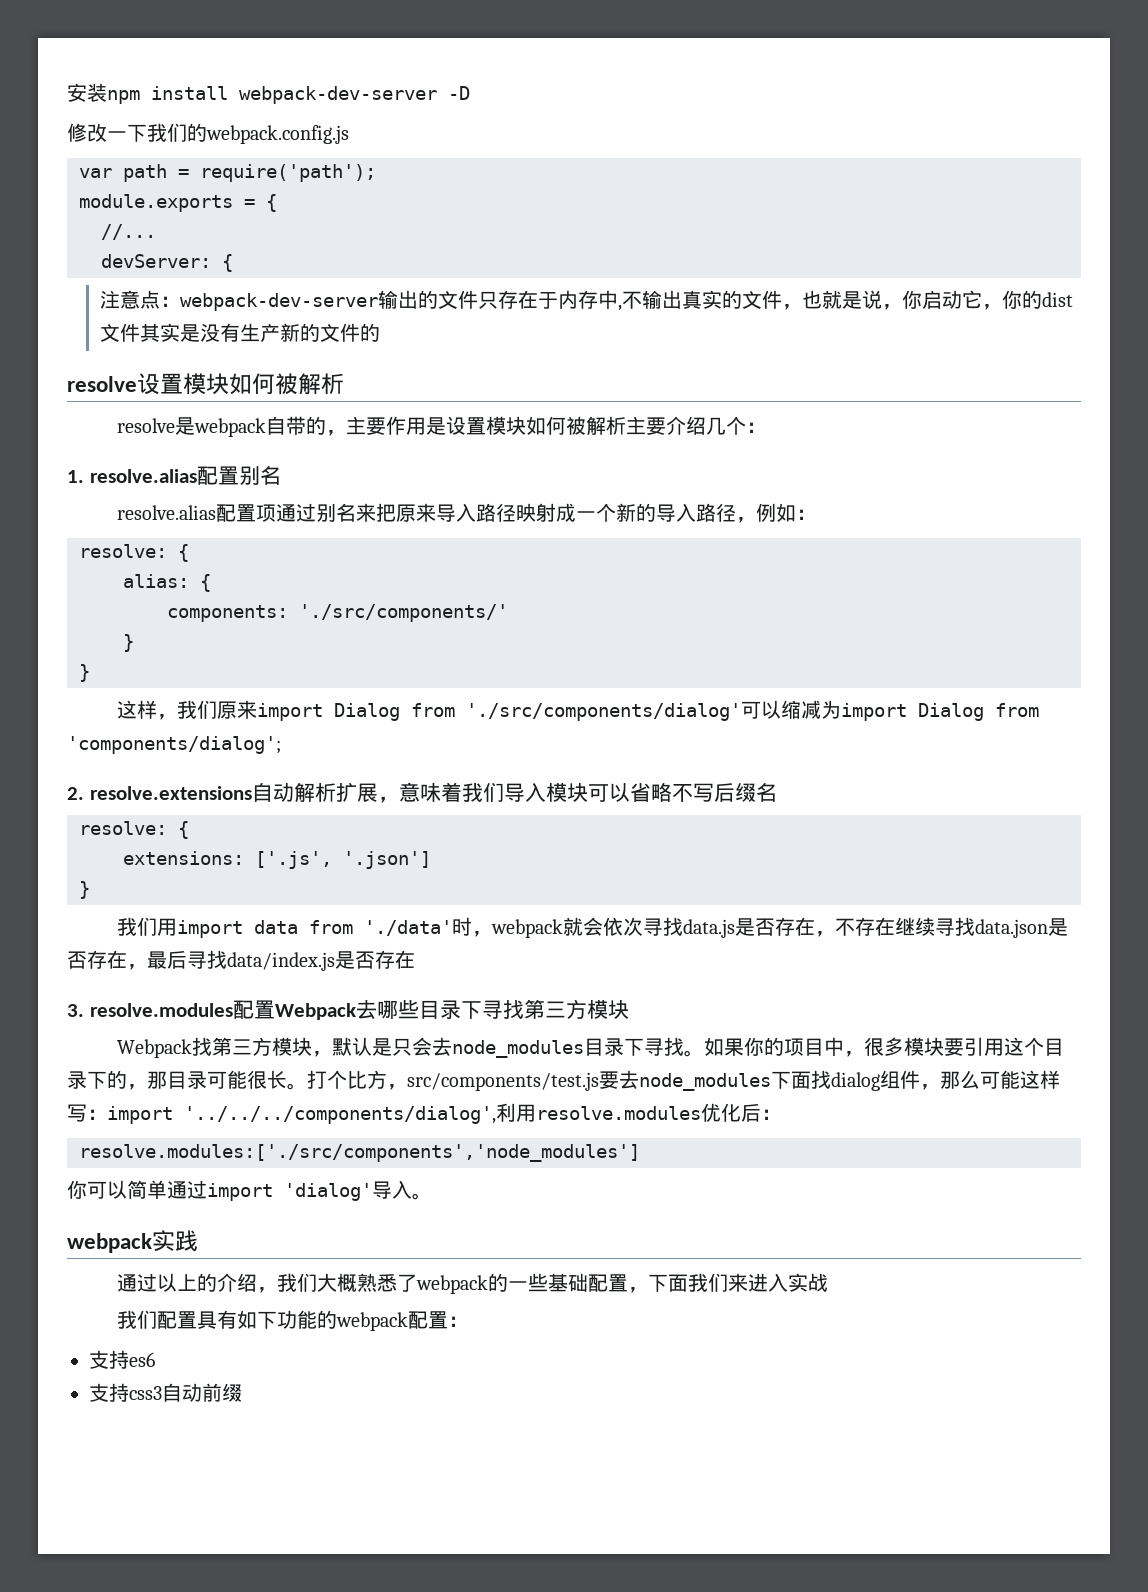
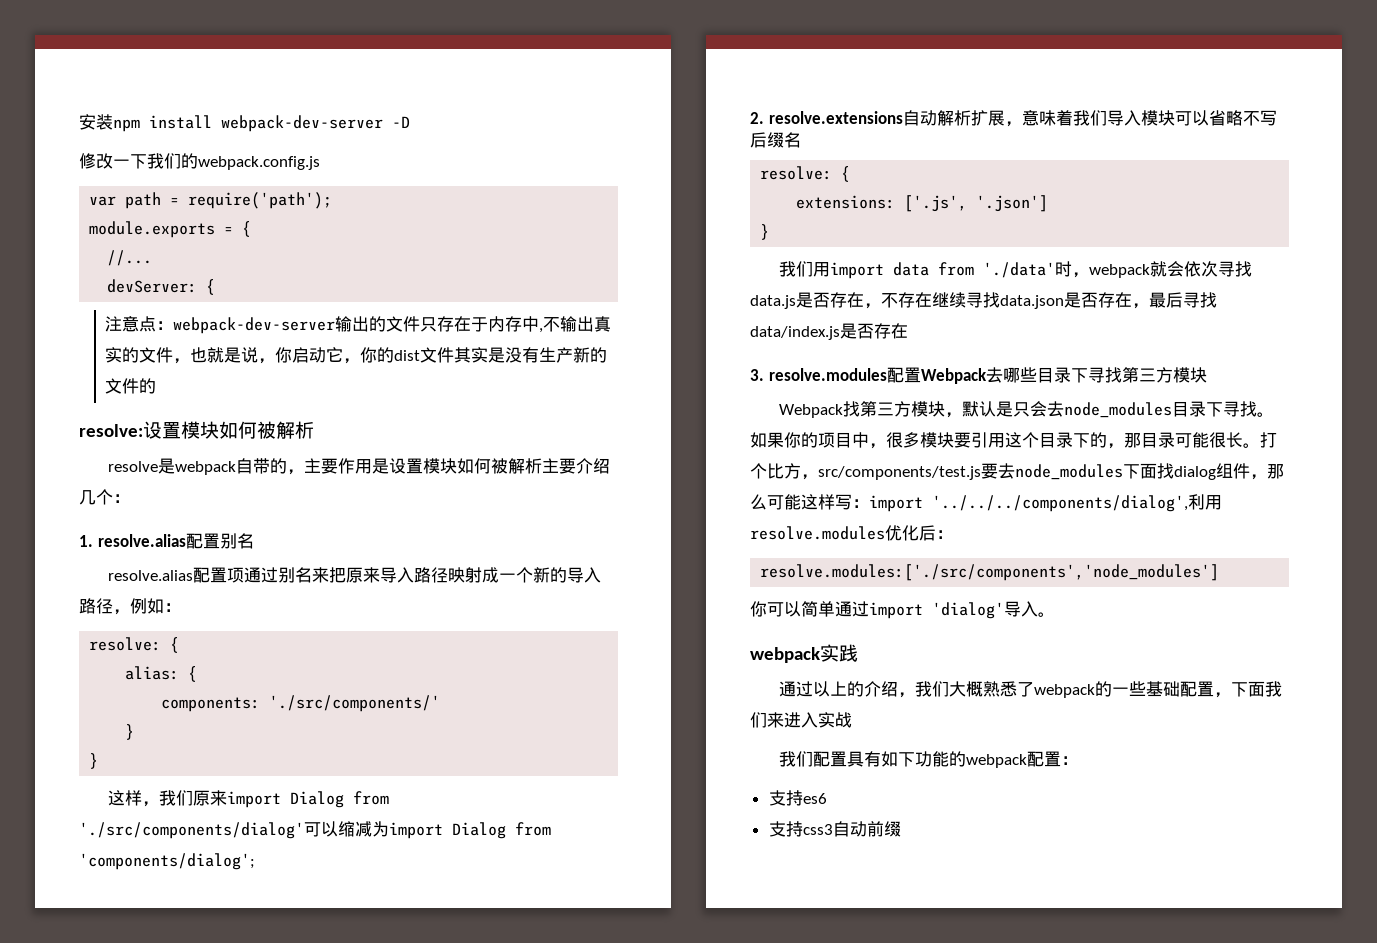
- resolve设置模块如何被解析
+ resolve:设置模块如何被解析

